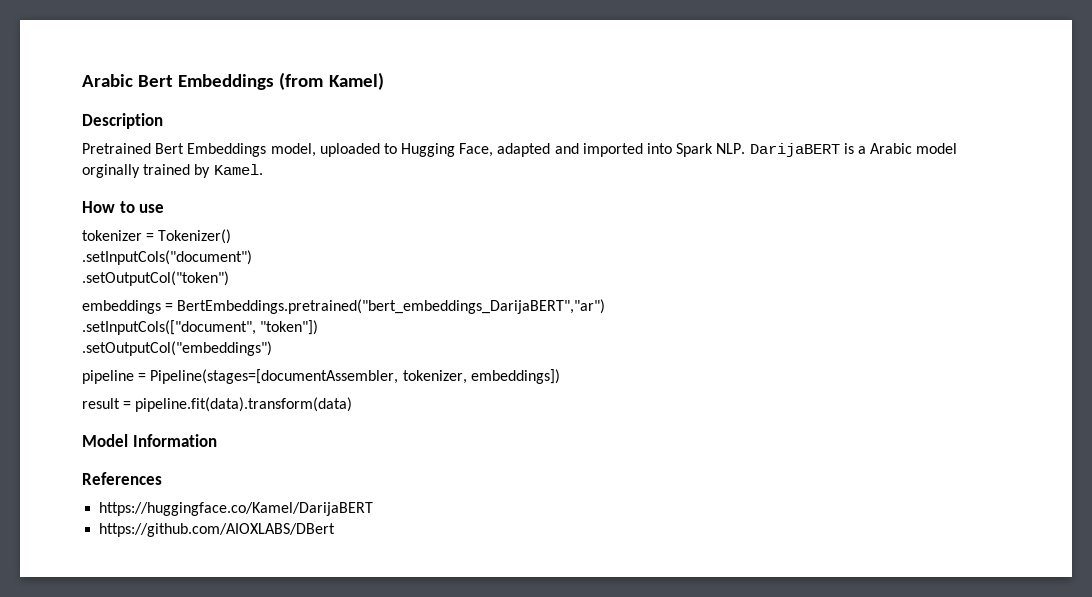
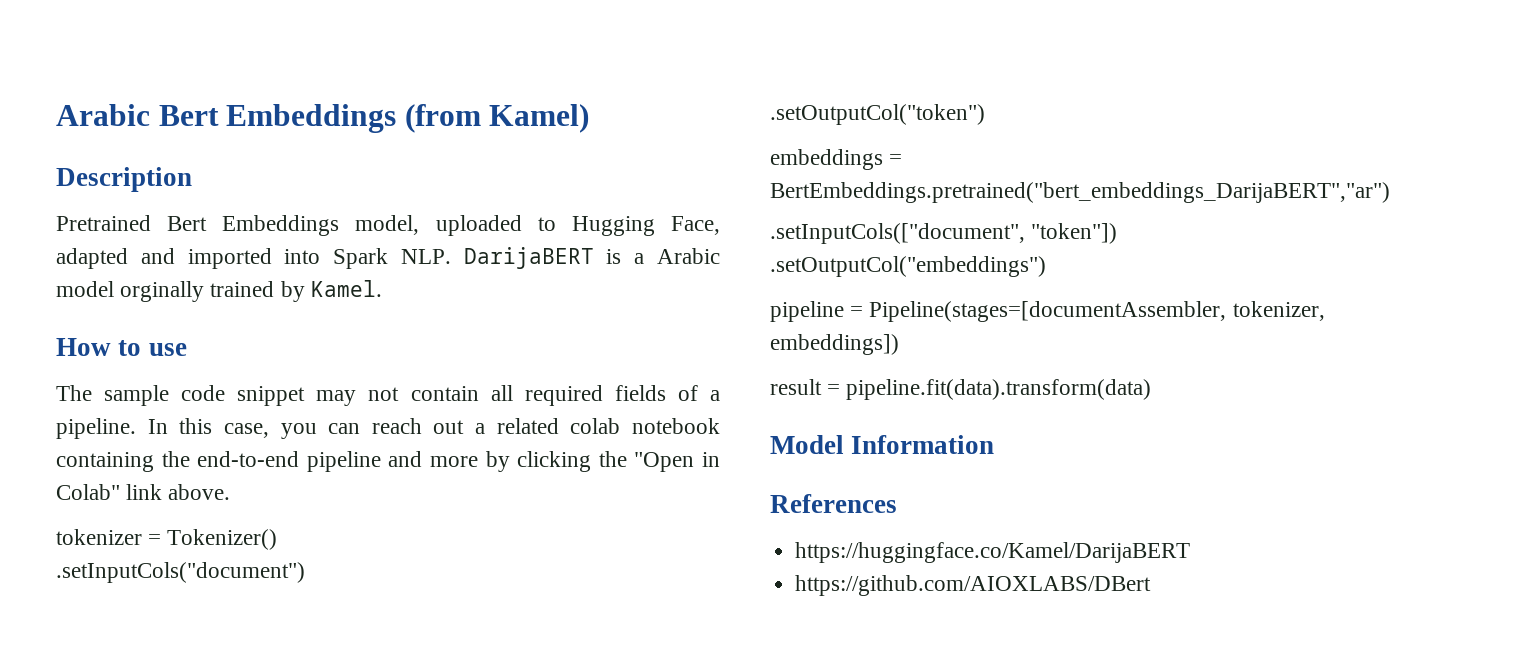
+ The sample code snippet may not contain all required fields of a pipeline. In this case, you can reach out a related colab notebook containing the end-to-end pipeline and more by clicking the "Open in Colab" link above.

